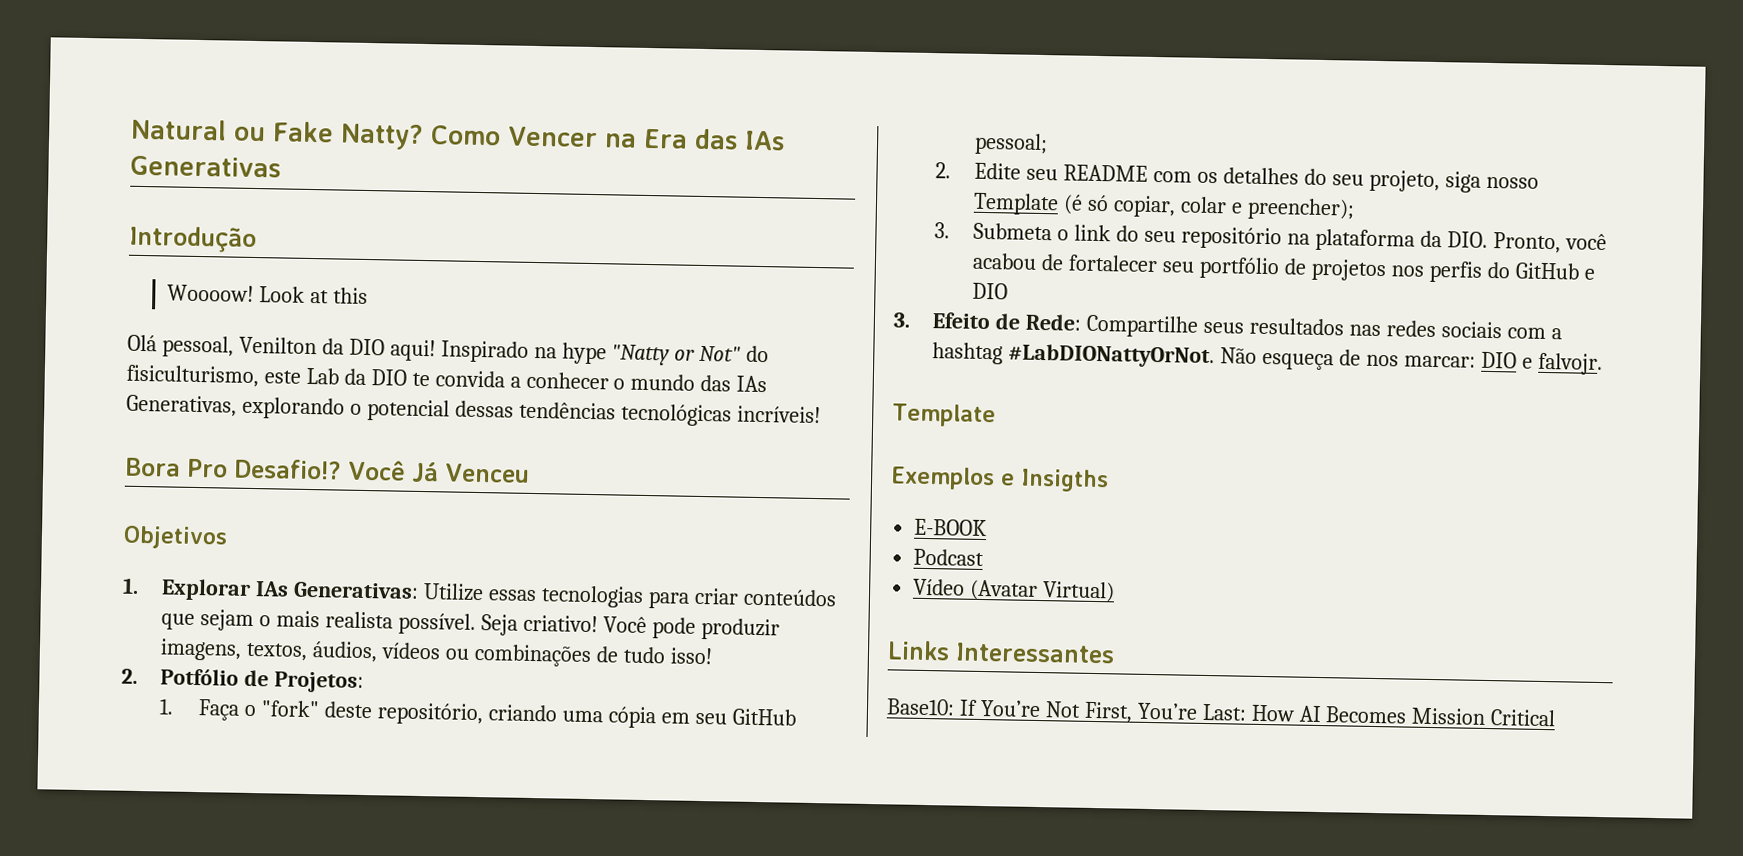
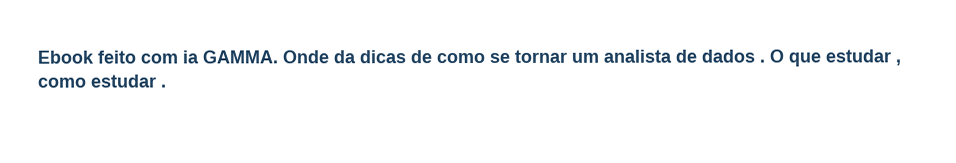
- Natural ou Fake Natty? Como Vencer na Era das IAs Generativas
- Introdução
- Woooow! Look at this
- Olá pessoal, Venilton da DIO aqui! Inspirado na hype "Natty or Not" do fisiculturismo, este Lab da DIO te convida a conhecer o mundo das IAs Generativas, explorando o potencial dessas tendências tecnológicas incríveis!
- Bora Pro Desafio!? Você Já Venceu
- Objetivos
- 1. Explorar IAs Generativas: Utilize essas tecnologias para criar conteúdos que sejam o mais realista possível. Seja criativo! Você pode produzir imagens, textos, áudios, vídeos ou combinações de tudo isso!
- 2. Potfólio de Projetos:
- 1. Faça o "fork" deste repositório, criando uma cópia em seu GitHub pessoal;
- 2. Edite seu README com os detalhes do seu projeto, siga nosso Template (é só copiar, colar e preencher);
- 3. Submeta o link do seu repositório na plataforma da DIO. Pronto, você acabou de fortalecer seu portfólio de projetos nos perfis do GitHub e DIO
- 3. Efeito de Rede: Compartilhe seus resultados nas redes sociais com a hashtag #LabDIONattyOrNot. Não esqueça de nos marcar: DIO e falvojr.
- Template
- Exemplos e Insigths
- E-BOOK
- Podcast
- Vídeo (Avatar Virtual)
- Links Interessantes
- Base10: If You’re Not First, You’re Last: How AI Becomes Mission Critical
+ Ebook feito com ia GAMMA. Onde da dicas de como se tornar um analista de dados . O que estudar , como estudar .

